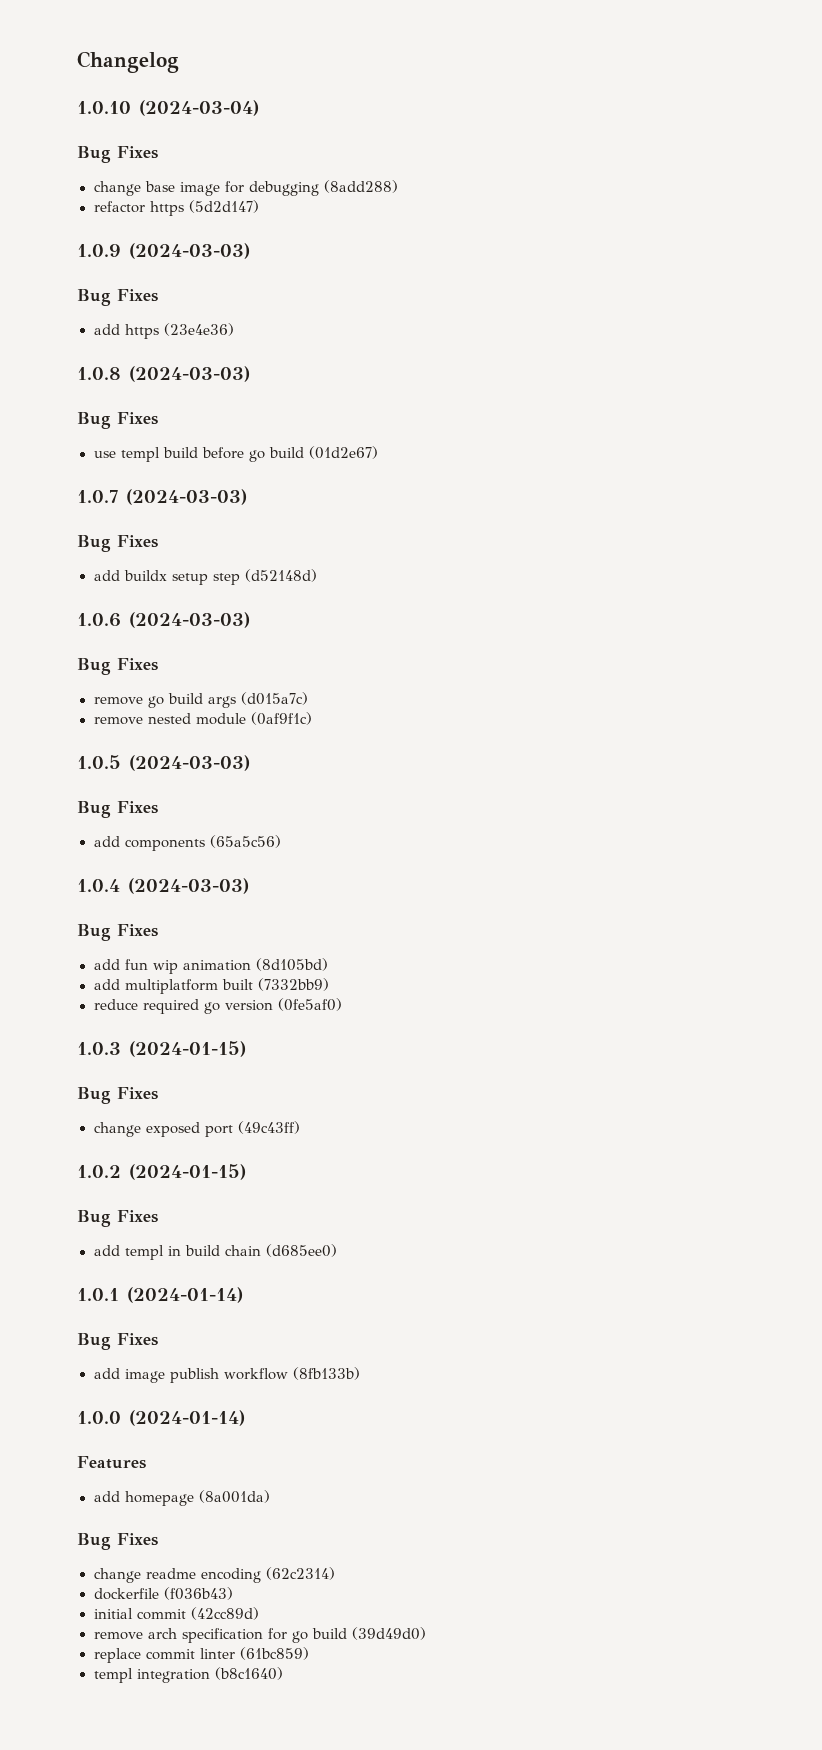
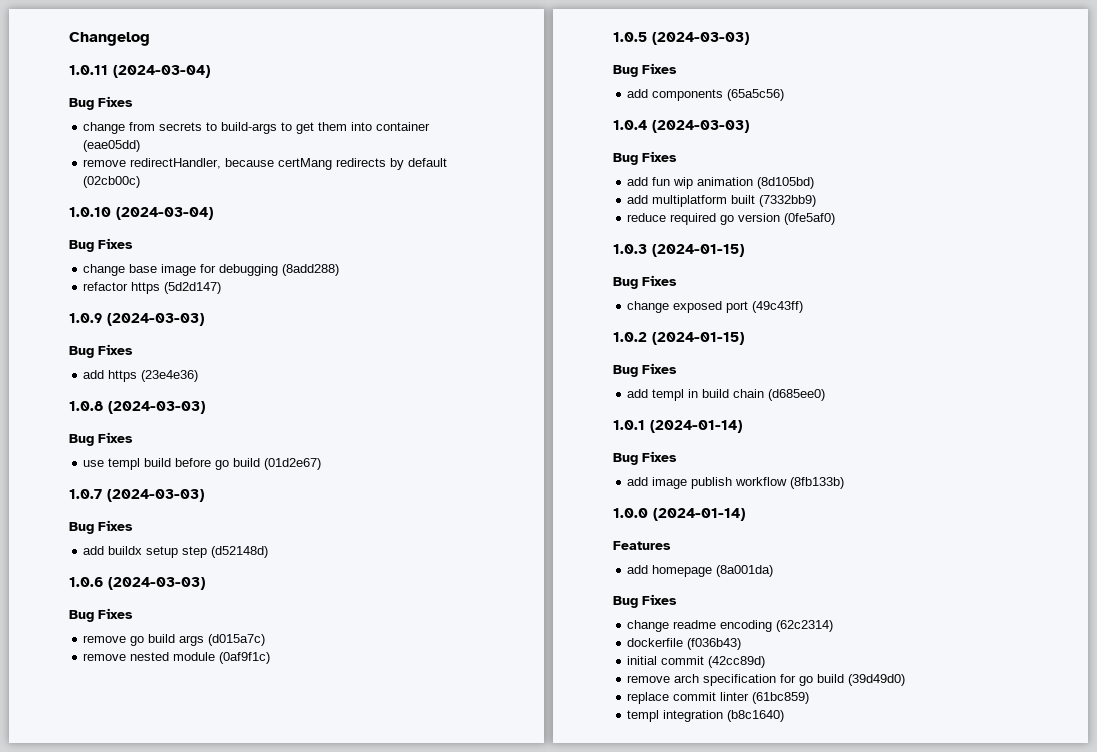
+ 1.0.11 (2024-03-04)
+ Bug Fixes
+ change from secrets to build-args to get them into container (eae05dd)
+ remove redirectHandler, because certMang redirects by default (02cb00c)

